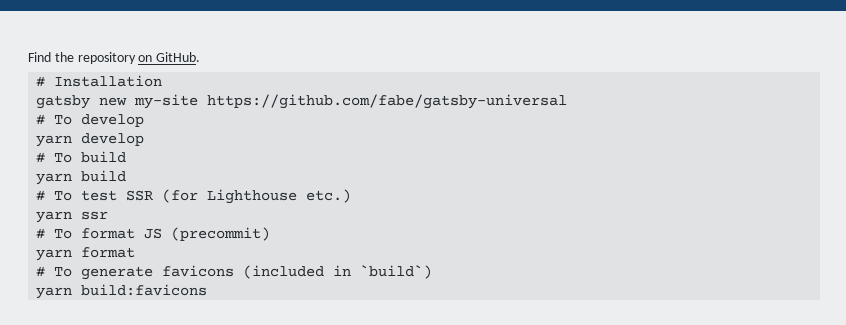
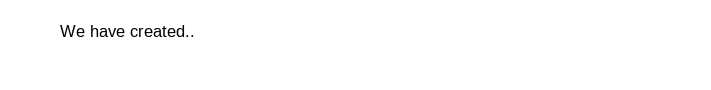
- Find the repository on GitHub.
- # Installation
- gatsby new my-site https://github.com/fabe/gatsby-universal
- # To develop
- yarn develop
- # To build
- yarn build
- # To test SSR (for Lighthouse etc.)
- yarn ssr
- # To format JS (precommit)
- yarn format
- # To generate favicons (included in `build`)
- yarn build:favicons
+ We have created..

